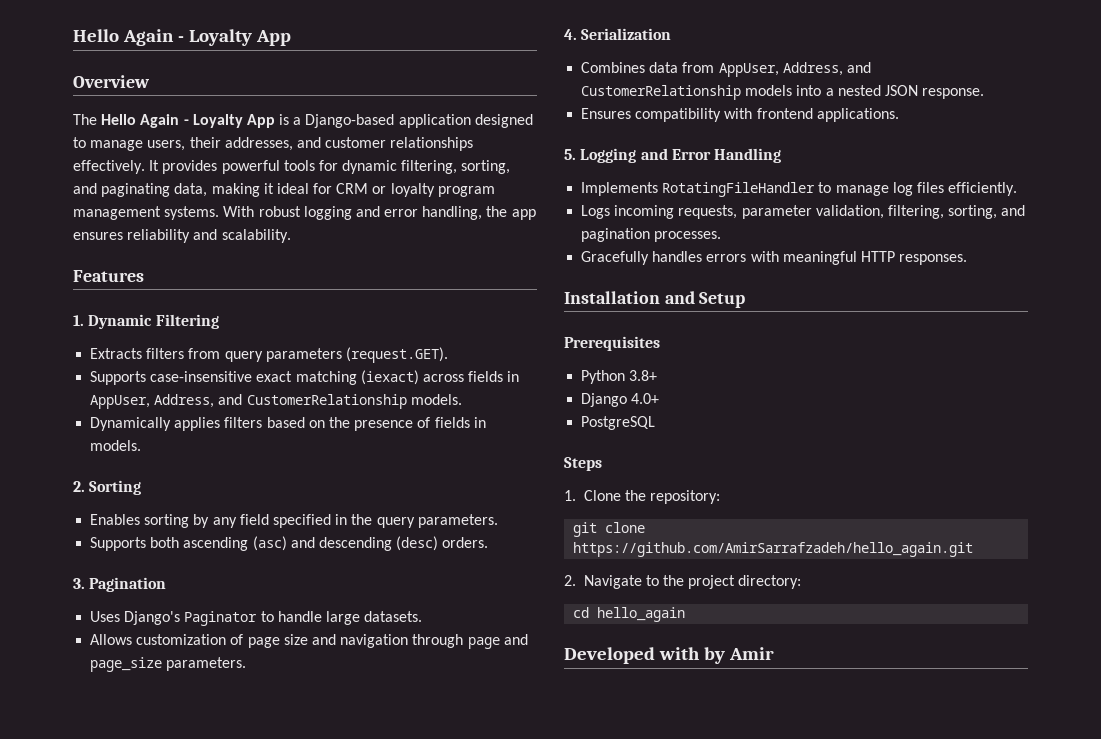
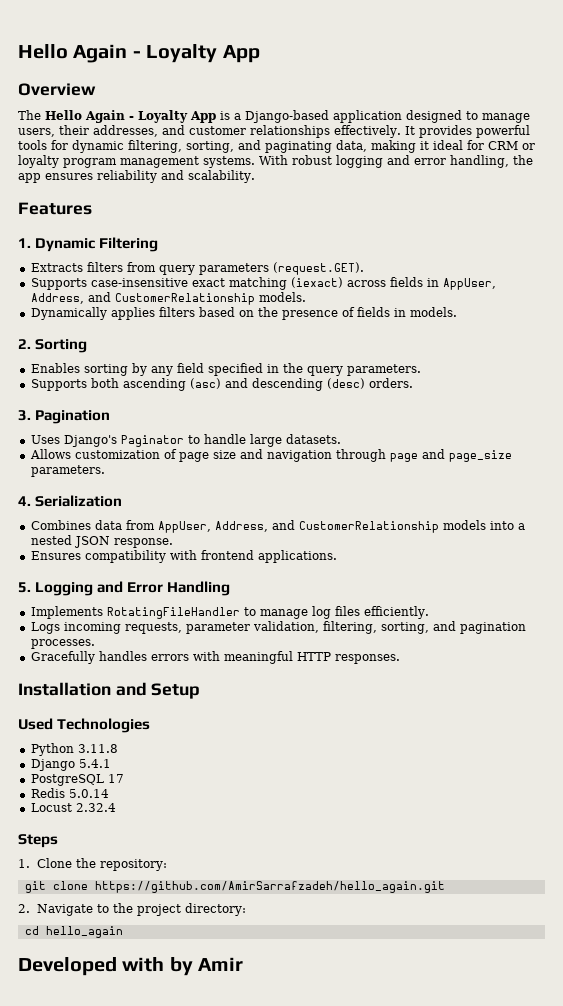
- Prerequisites
+ Used Technologies
- Python 3.8+
+ Python 3.11.8
- Django 4.0+
+ Django 5.4.1
- PostgreSQL
+ PostgreSQL 17
+ Redis 5.0.14
+ Locust 2.32.4

